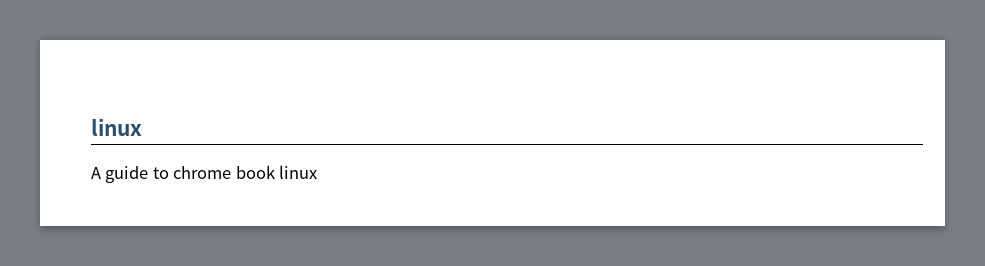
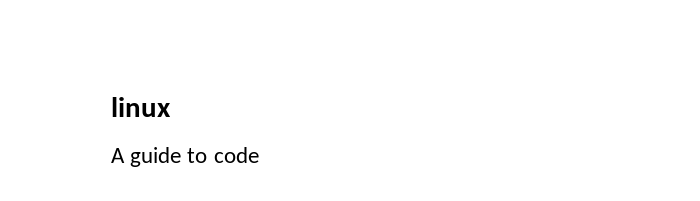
- A guide to chrome book linux
+ A guide to code

